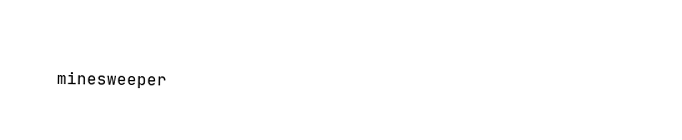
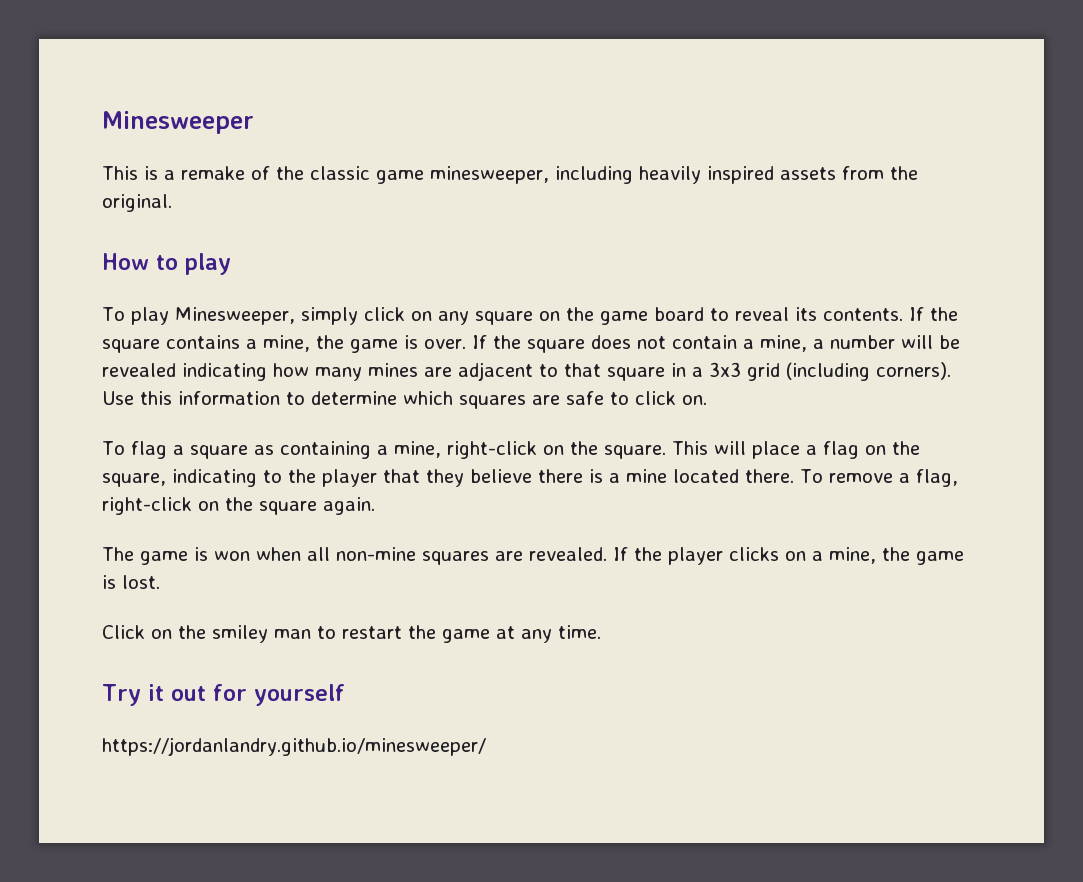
- minesweeper
+ Minesweeper
+ This is a remake of the classic game minesweeper, including heavily inspired assets from the original.
+ How to play
+ To play Minesweeper, simply click on any square on the game board to reveal its contents. If the square contains a mine, the game is over. If the square does not contain a mine, a number will be revealed indicating how many mines are adjacent to that square in a 3x3 grid (including corners). Use this information to determine which squares are safe to click on.
+ To flag a square as containing a mine, right-click on the square. This will place a flag on the square, indicating to the player that they believe there is a mine located there. To remove a flag, right-click on the square again.
+ The game is won when all non-mine squares are revealed. If the player clicks on a mine, the game is lost.
+ Click on the smiley man to restart the game at any time.
+ Try it out for yourself
+ https://jordanlandry.github.io/minesweeper/

